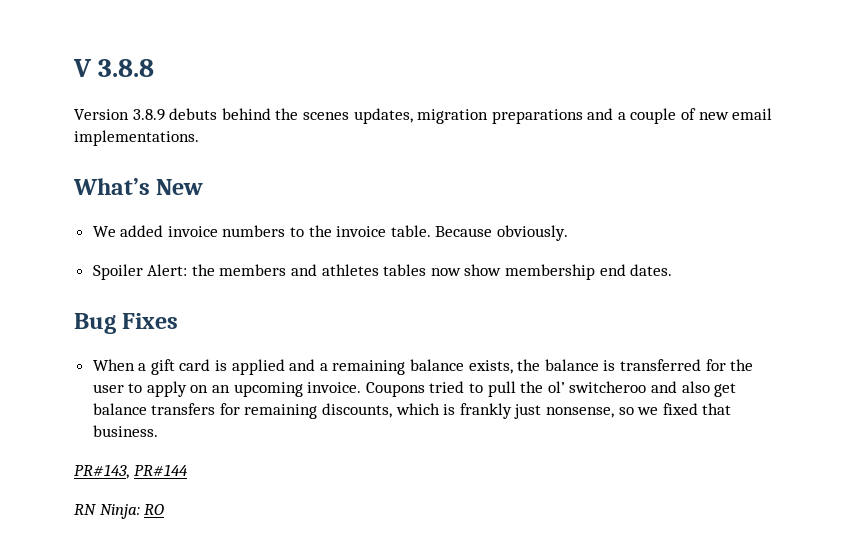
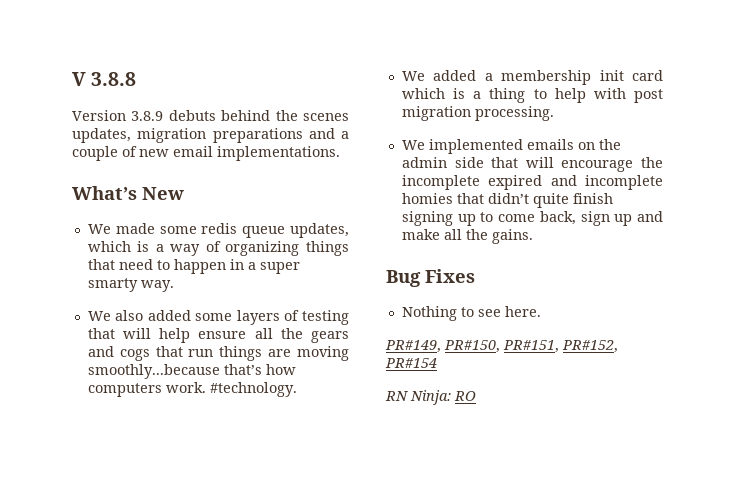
- We added invoice numbers to the invoice table. Because obviously.
- Spoiler Alert: the members and athletes tables now show membership end dates.
+ We made some redis queue updates, which is a way of organizing things that need to happen in a super smarty way.
+ We also added some layers of testing that will help ensure all the gears and cogs that run things are moving smoothly...because that’s how computers work. #technology.
+ We added a membership init card which is a thing to help with post migration processing.
+ We implemented emails on the admin side that will encourage the incomplete expired and incomplete homies that didn’t quite finish signing up to come back, sign up and make all the gains.
  Bug Fixes
- When a gift card is applied and a remaining balance exists, the balance is transferred for the user to apply on an upcoming invoice. Coupons tried to pull the ol’ switcheroo and also get balance transfers for remaining discounts, which is frankly just nonsense, so we fixed that business.
- PR#143, PR#144
+ Nothing to see here.
+ PR#149, PR#150, PR#151, PR#152, PR#154

